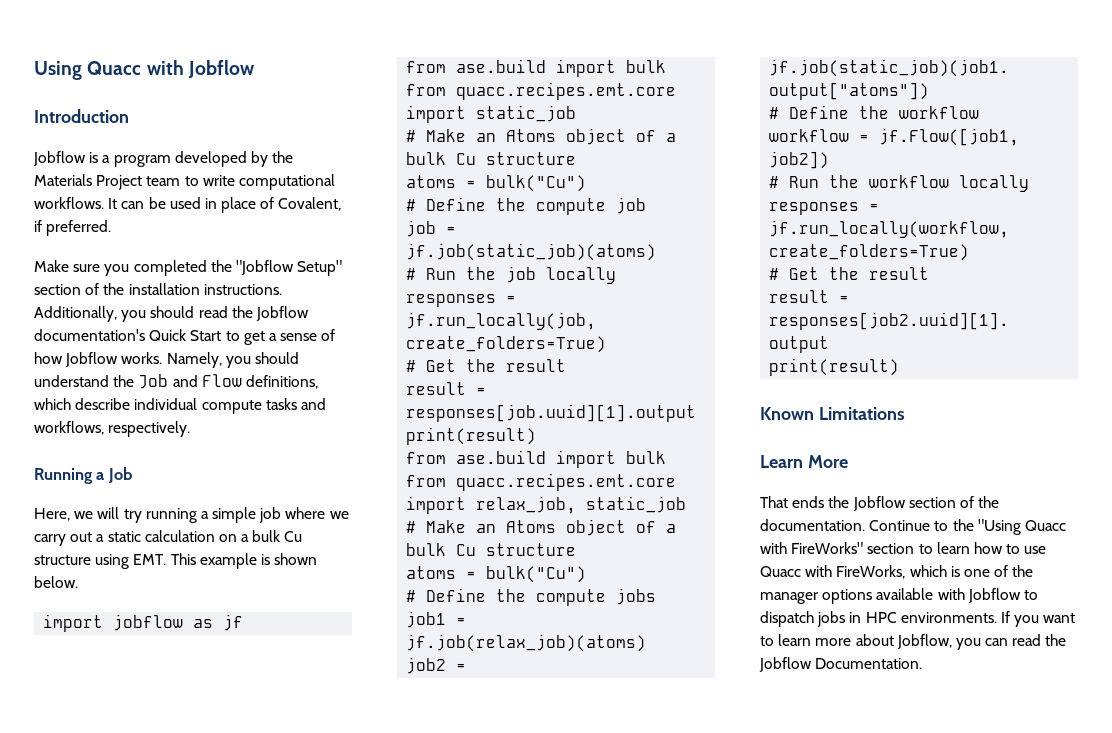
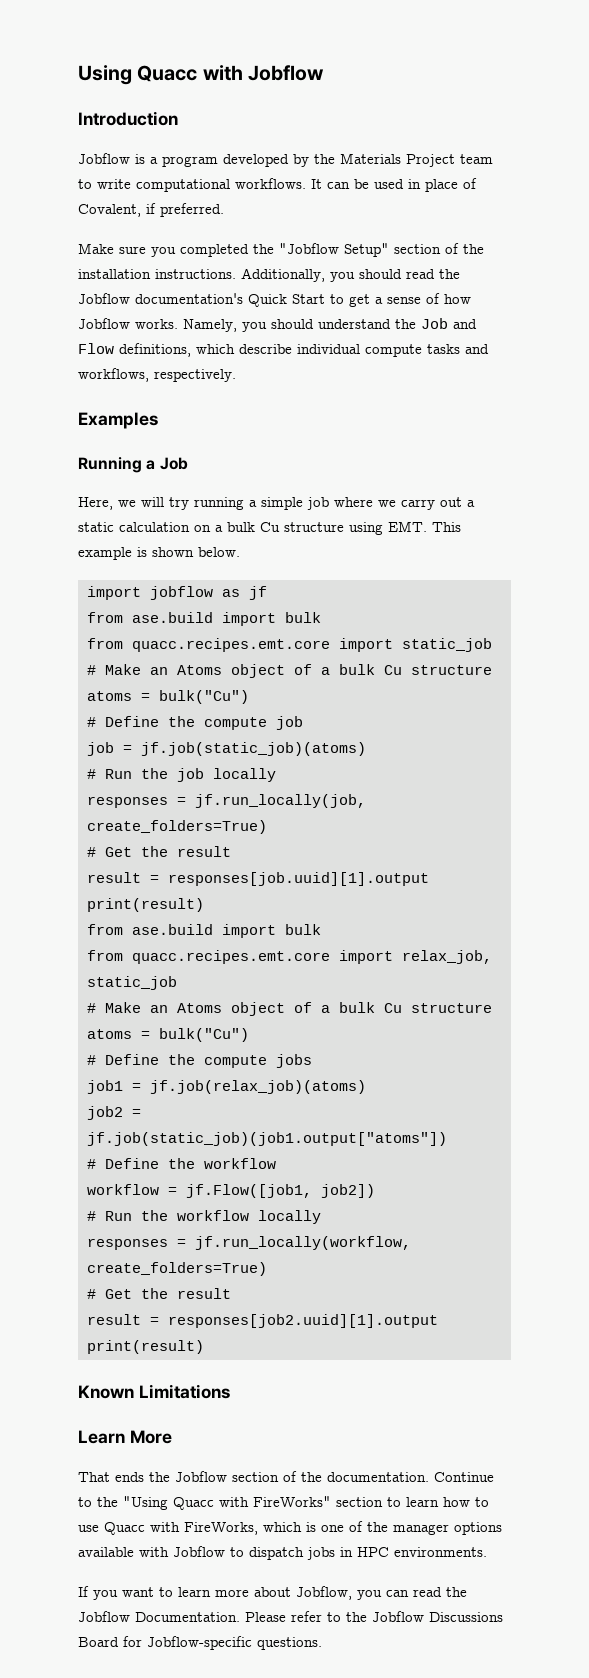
+ Examples
- Continue to the "Using Quacc with FireWorks" section to learn how to use Quacc with FireWorks, which is one of the manager options available with Jobflow to dispatch jobs in HPC environments. If you want to learn more about Jobflow, you can read the Jobflow Documentation.
+ Continue to the "Using Quacc with FireWorks" section to learn how to use Quacc with FireWorks, which is one of the manager options available with Jobflow to dispatch jobs in HPC environments.
+ If you want to learn more about Jobflow, you can read the Jobflow Documentation.
+ Please refer to the Jobflow Discussions Board for Jobflow-specific questions.

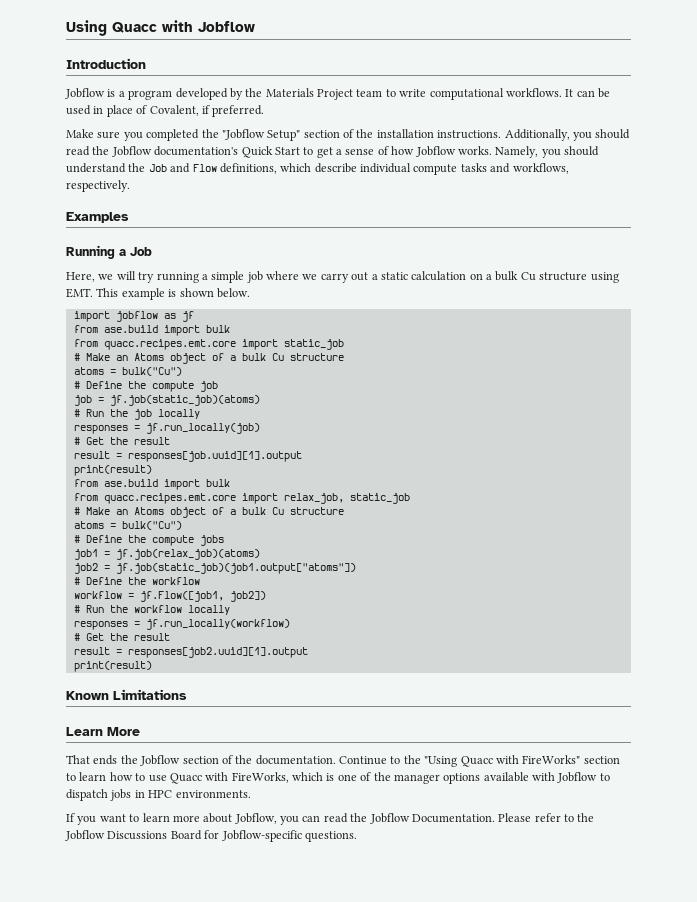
- responses = jf.run_locally(job, create_folders=True)
+ responses = jf.run_locally(job)
- responses = jf.run_locally(workflow, create_folders=True)
+ responses = jf.run_locally(workflow)

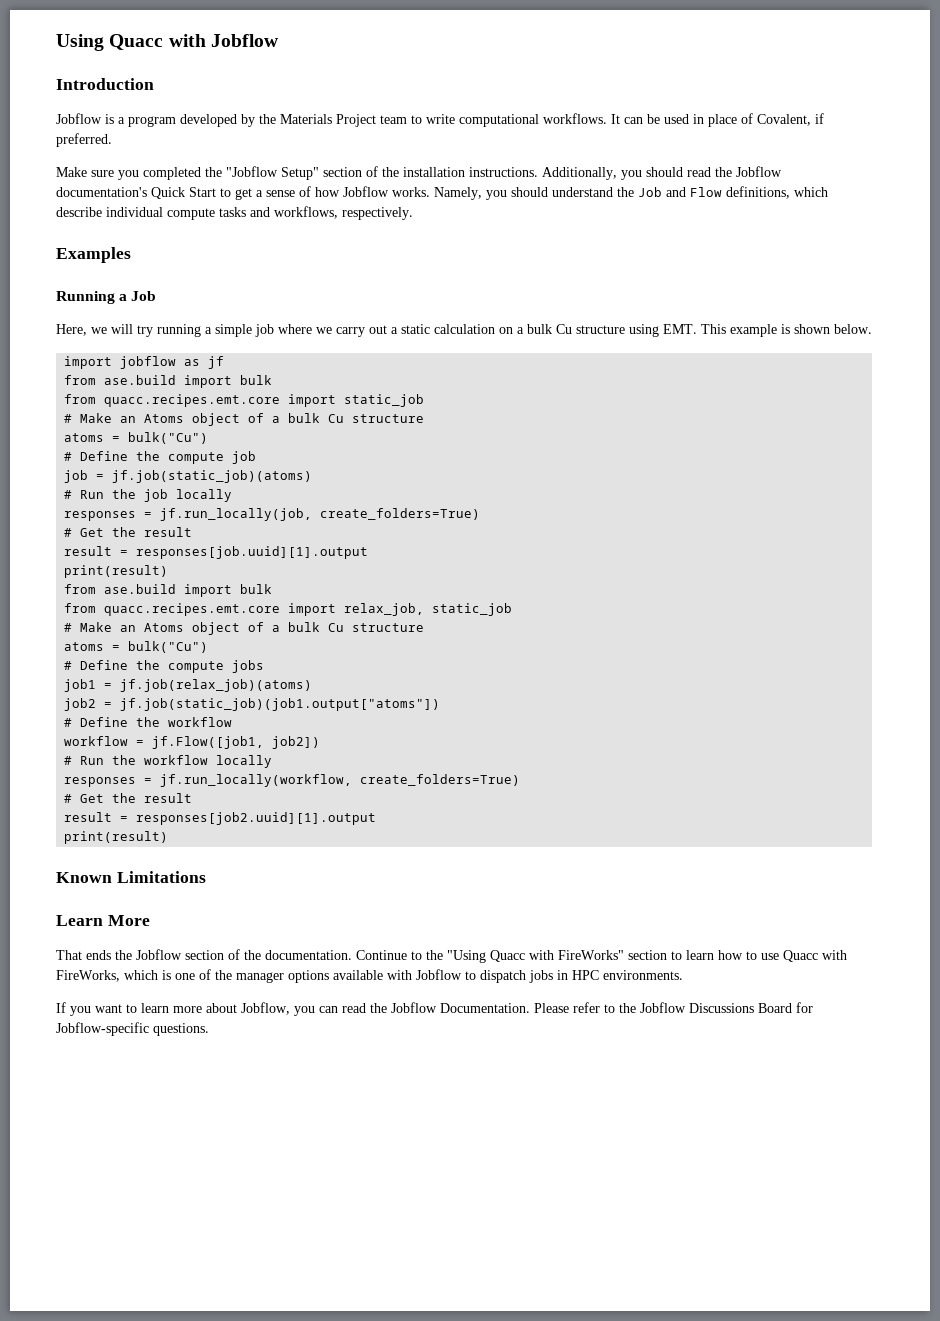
- responses = jf.run_locally(job)
+ responses = jf.run_locally(job, create_folders=True)
- responses = jf.run_locally(workflow)
+ responses = jf.run_locally(workflow, create_folders=True)

